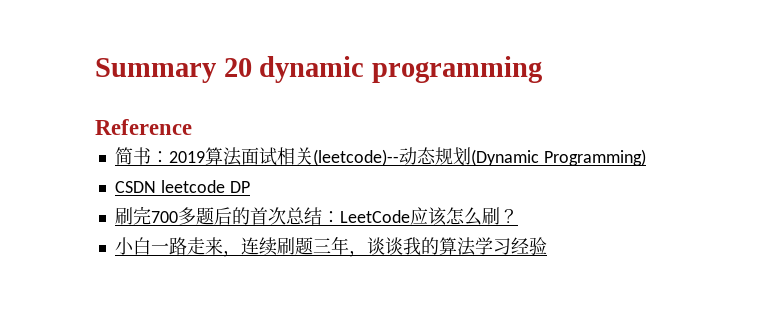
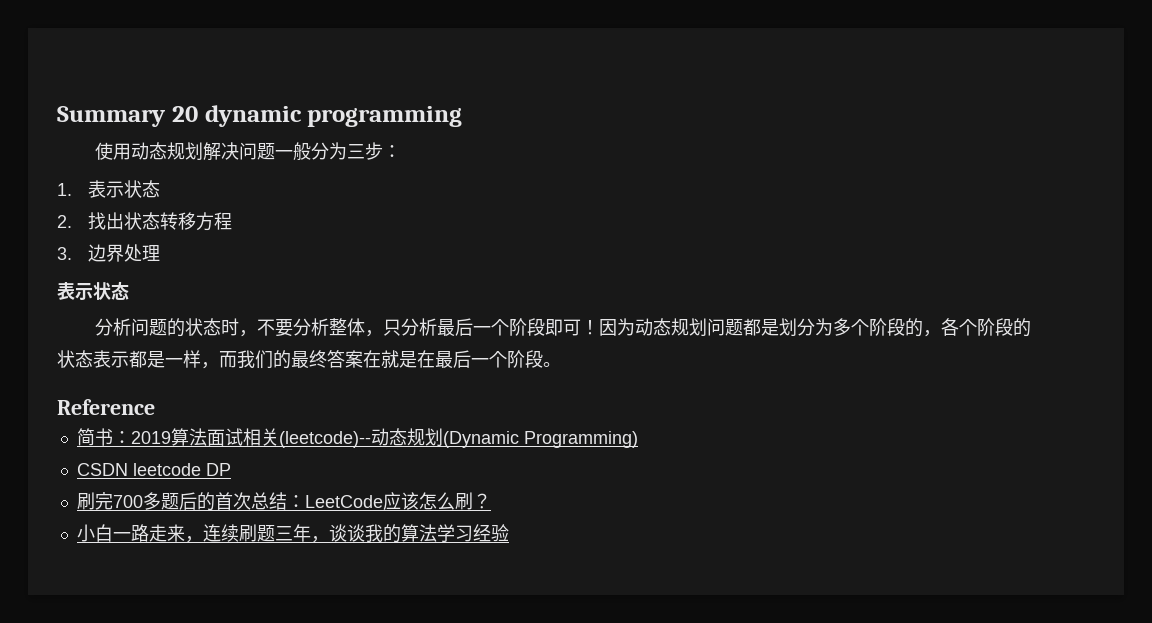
+ 使用动态规划解决问题一般分为三步：
+ 1.表示状态
+ 2.找出状态转移方程
+ 3.边界处理
+ 表示状态
+ 分析问题的状态时，不要分析整体，只分析最后一个阶段即可！因为动态规划问题都是划分为多个阶段的，各个阶段的状态表示都是一样，而我们的最终答案在就是在最后一个阶段。

